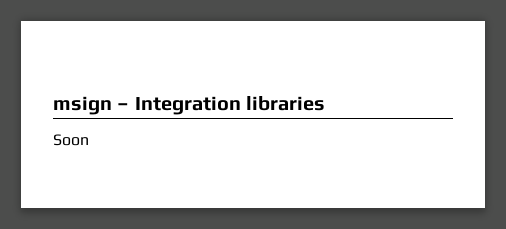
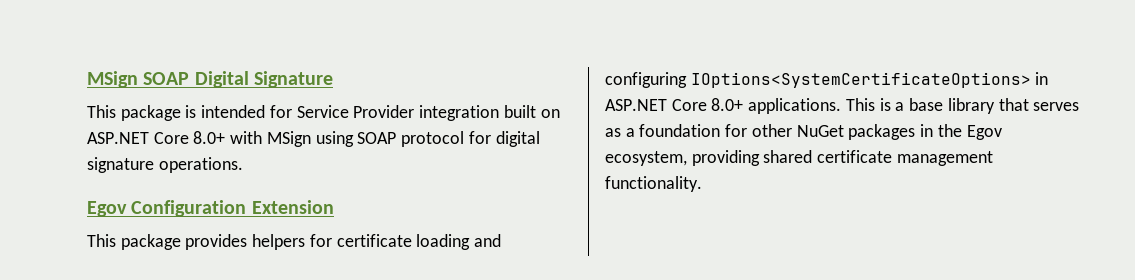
- msign – Integration libraries
- Soon
+ MSign SOAP Digital Signature
+ This package is intended for Service Provider integration built on ASP.NET Core 8.0+ with MSign using SOAP protocol for digital signature operations.
+ Egov Configuration Extension
+ This package provides helpers for certificate loading and configuring IOptions<SystemCertificateOptions> in ASP.NET Core 8.0+ applications. This is a base library that serves as a foundation for other NuGet packages in the Egov ecosystem, providing shared certificate management functionality.

